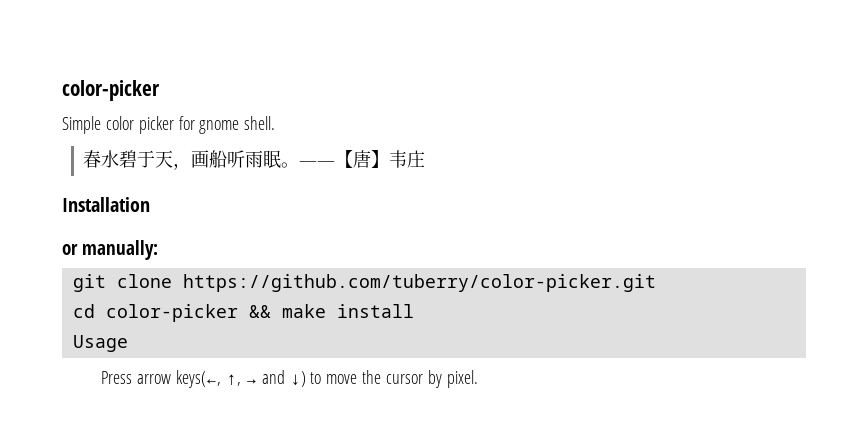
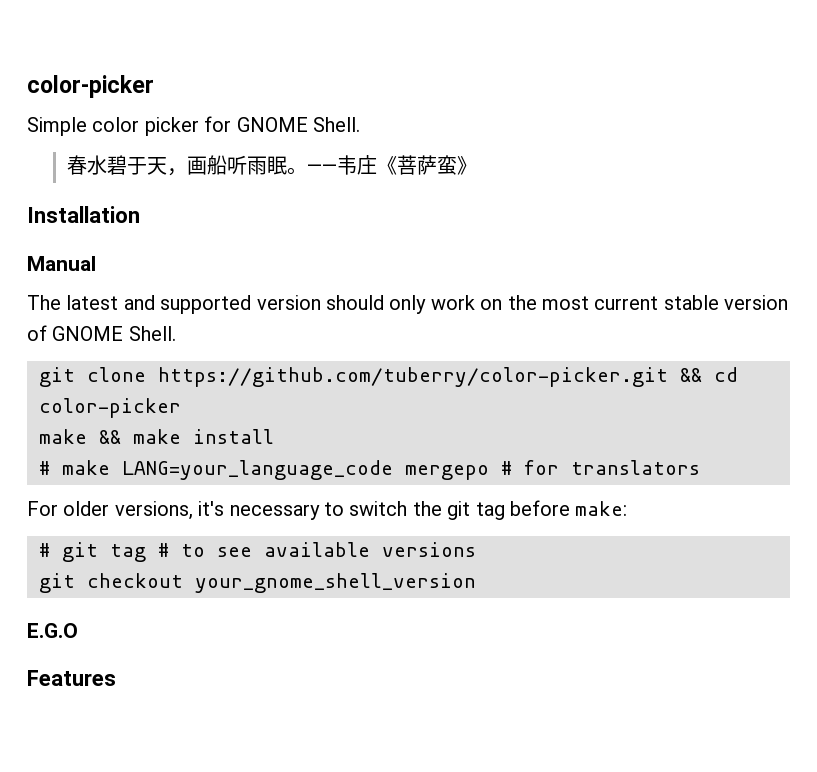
- Simple color picker for gnome shell.
+ Simple color picker for GNOME Shell.
- ——【唐】韦庄
+ ——韦庄《菩萨蛮》
- or manually:
+ Manual
+ The latest and supported version should only work on the most current stable version of GNOME Shell.
- git clone https://github.com/tuberry/color-picker.git
- cd color-picker && make install
+ git clone https://github.com/tuberry/color-picker.git && cd color-picker
+ make && make install
- Usage
- Press arrow keys(←, ↑, → and ↓) to move the cursor by pixel.
+ # make LANG=your_language_code mergepo # for translators
+ For older versions, it's necessary to switch the git tag before make:
+ # git tag # to see available versions
+ git checkout your_gnome_shell_version
+ E.G.O
+ Features

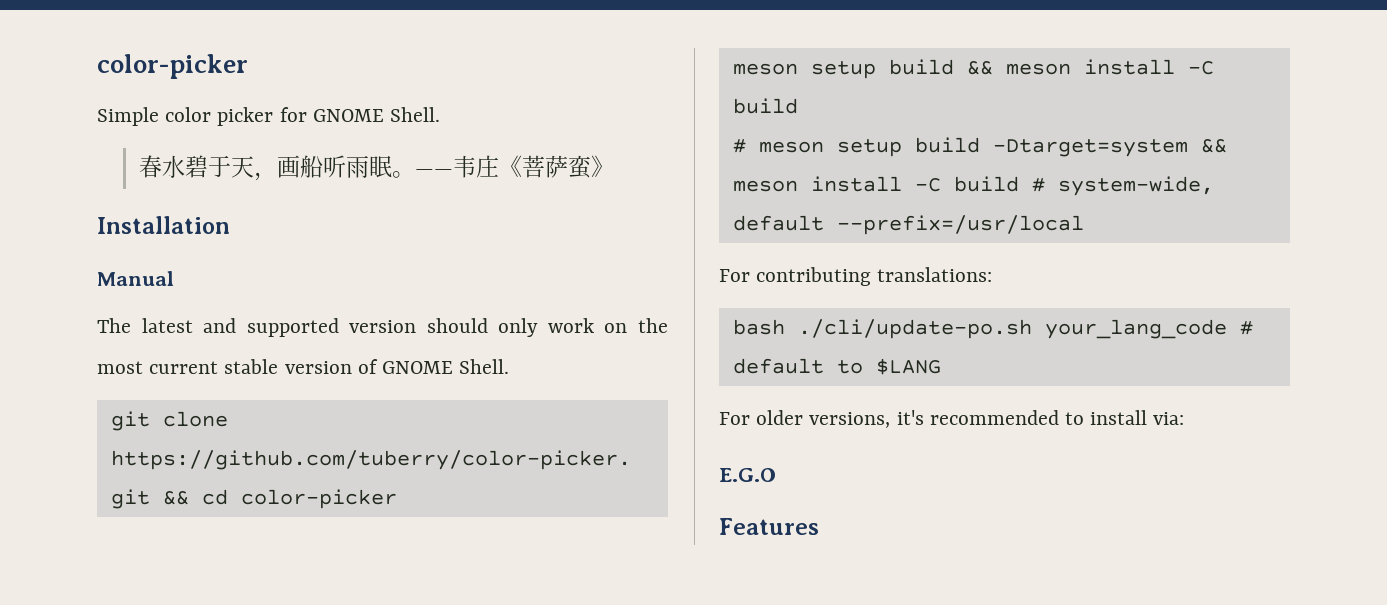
- make && make install
- # make LANG=your_language_code mergepo # for translators
- For older versions, it's necessary to switch the git tag before make:
- # git tag # to see available versions
- git checkout your_gnome_shell_version
+ meson setup build && meson install -C build
+ # meson setup build -Dtarget=system && meson install -C build # system-wide, default --prefix=/usr/local
+ For contributing translations:
+ bash ./cli/update-po.sh your_lang_code # default to $LANG
+ For older versions, it's recommended to install via:

